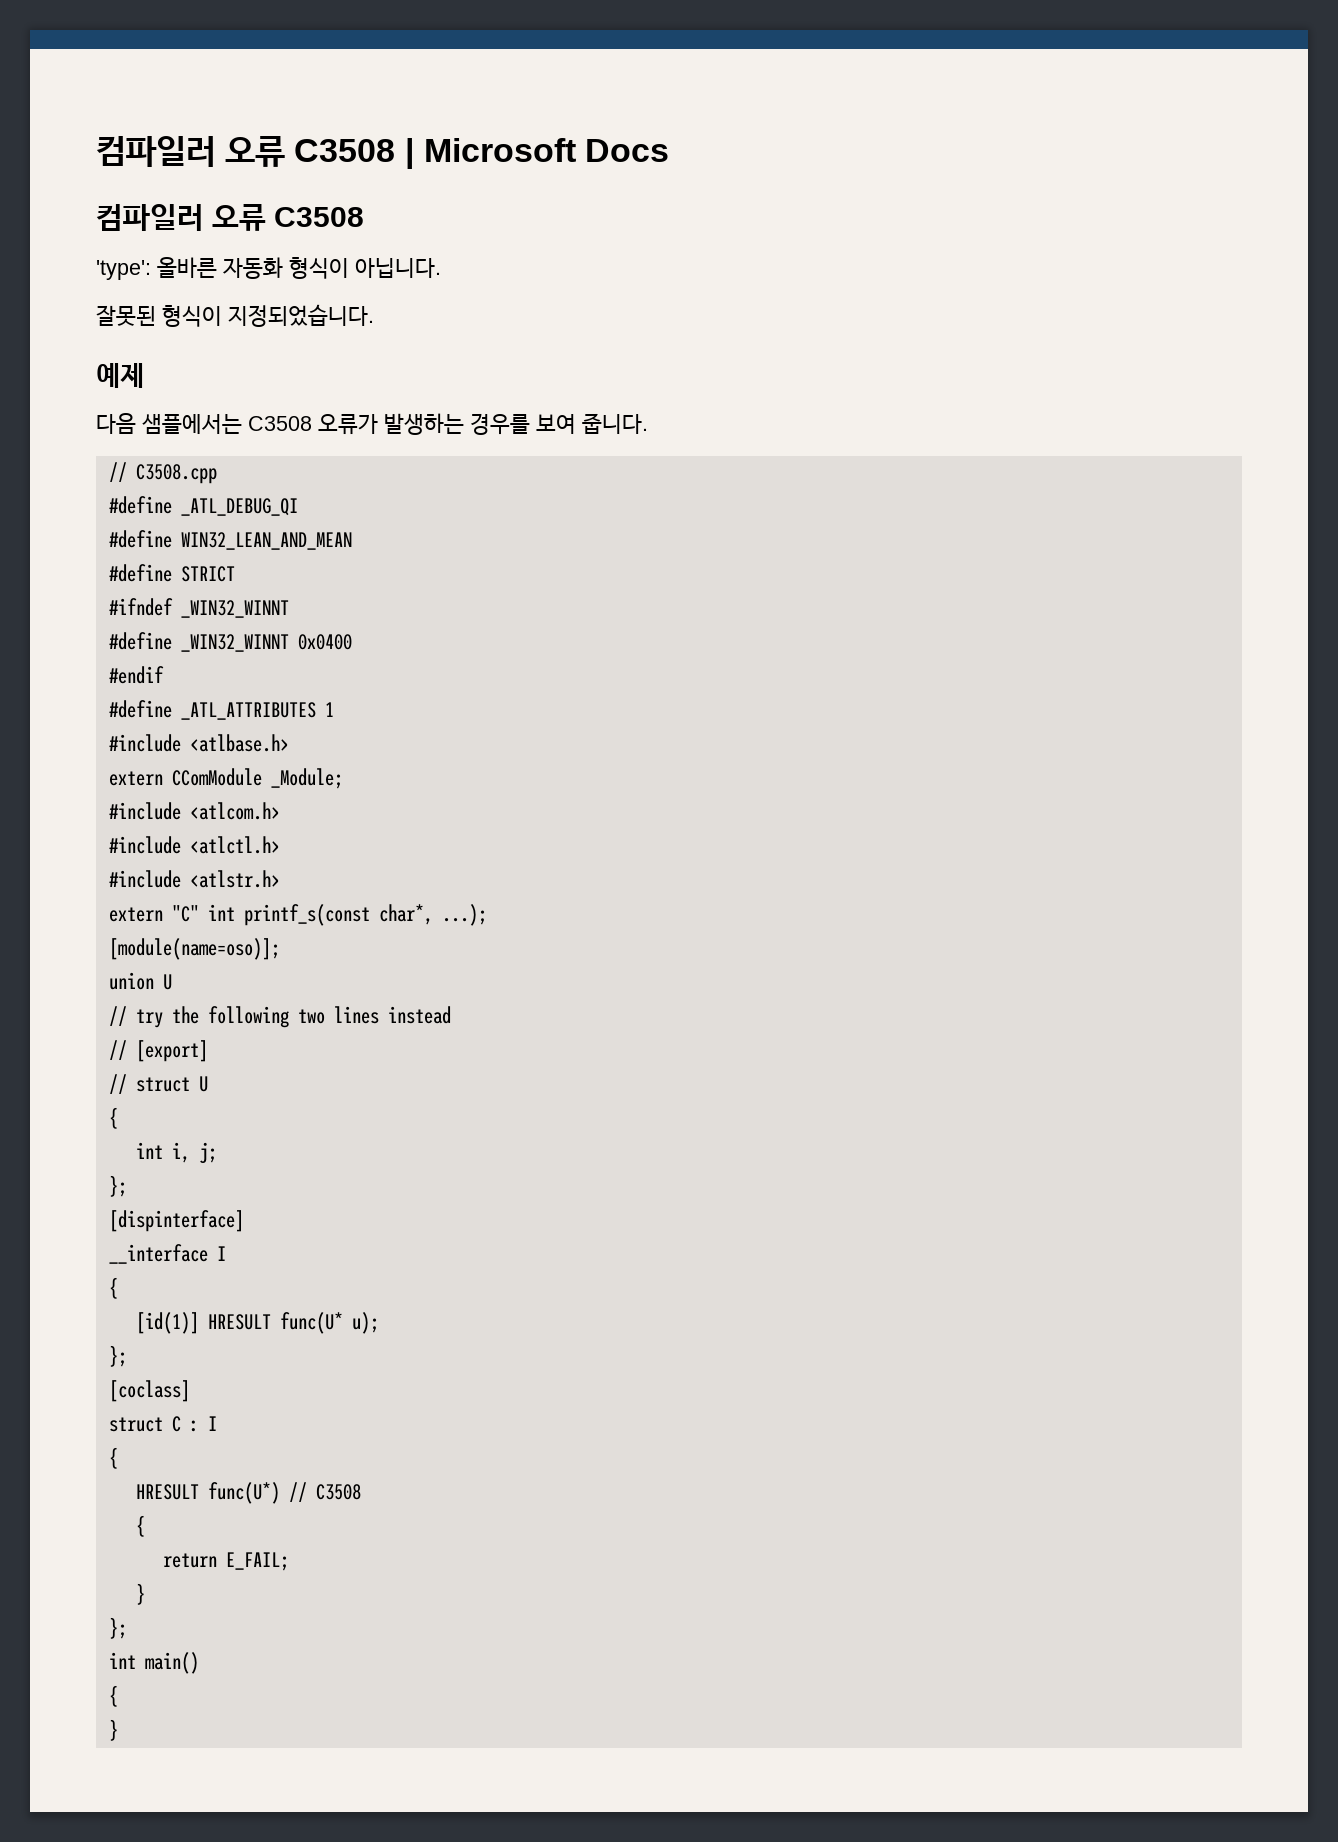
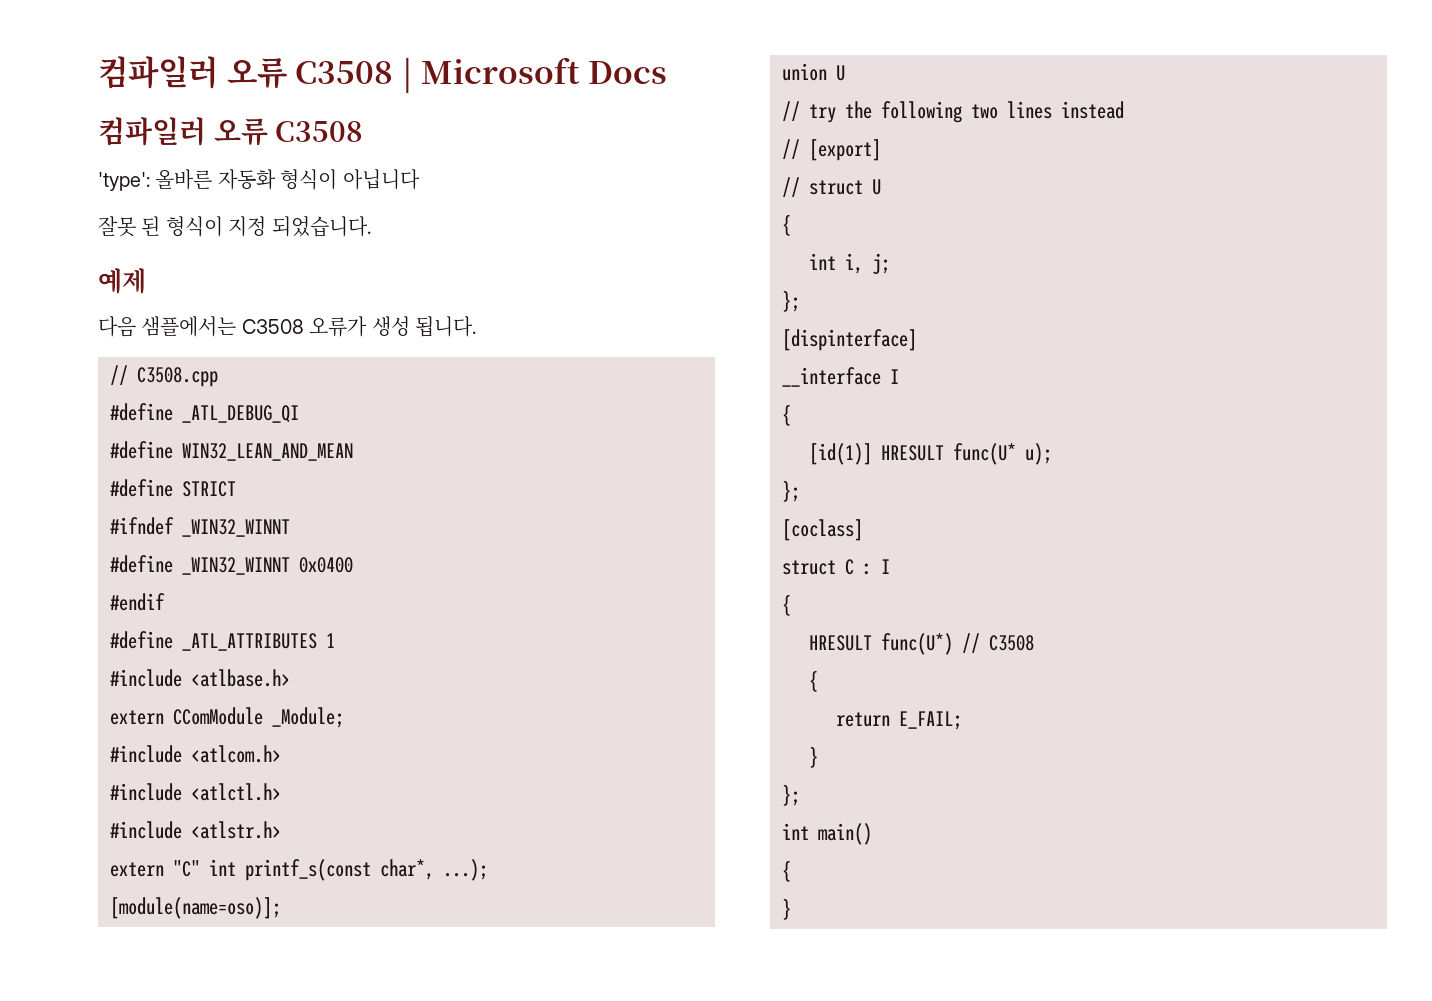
- 'type': 올바른 자동화 형식이 아닙니다.
- 잘못된 형식이 지정되었습니다.
+ 'type': 올바른 자동화 형식이 아닙니다
+ 잘못 된 형식이 지정 되었습니다.
- 다음 샘플에서는 C3508 오류가 발생하는 경우를 보여 줍니다.
+ 다음 샘플에서는 C3508 오류가 생성 됩니다.

